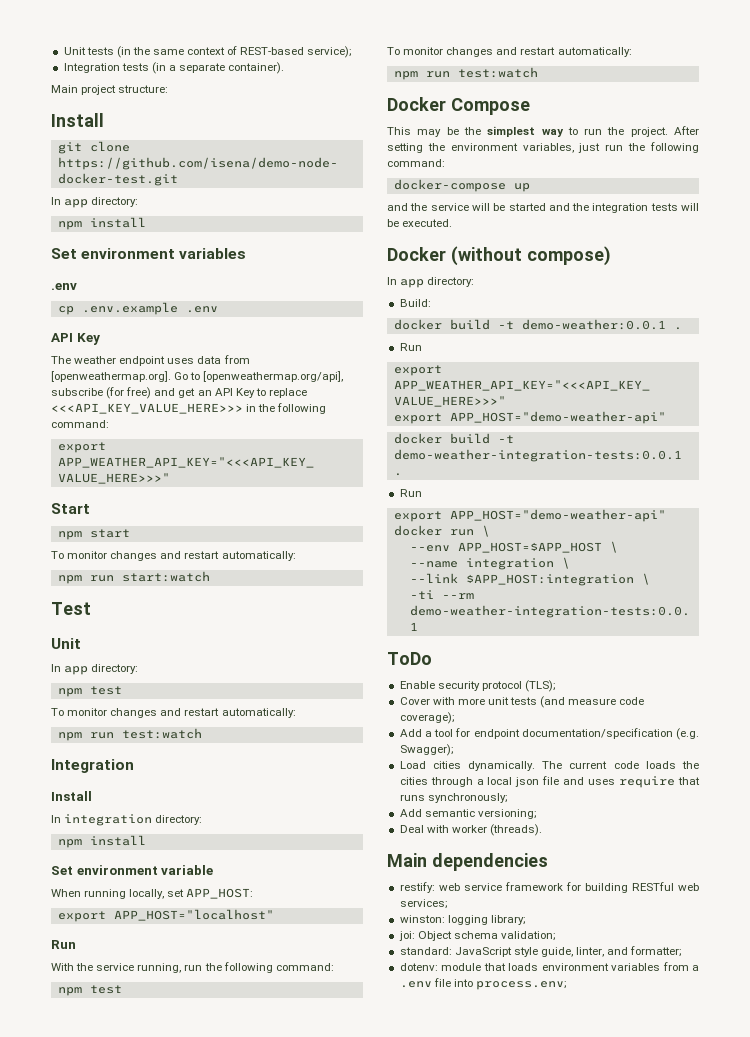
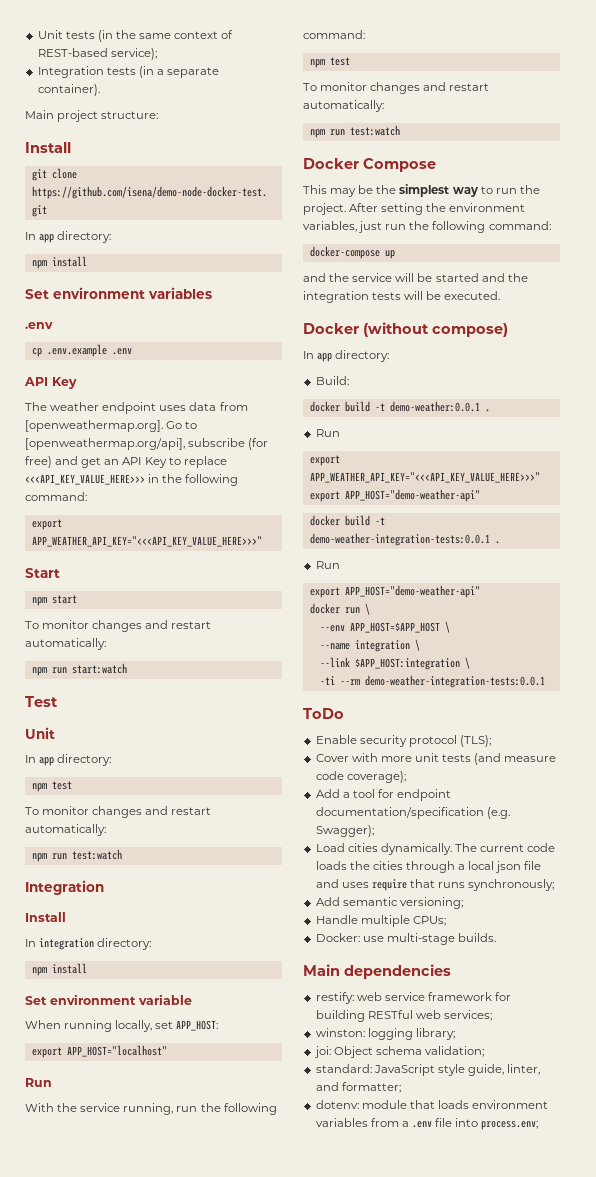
- Deal with worker (threads).
+ Handle multiple CPUs;
+ Docker: use multi-stage builds.

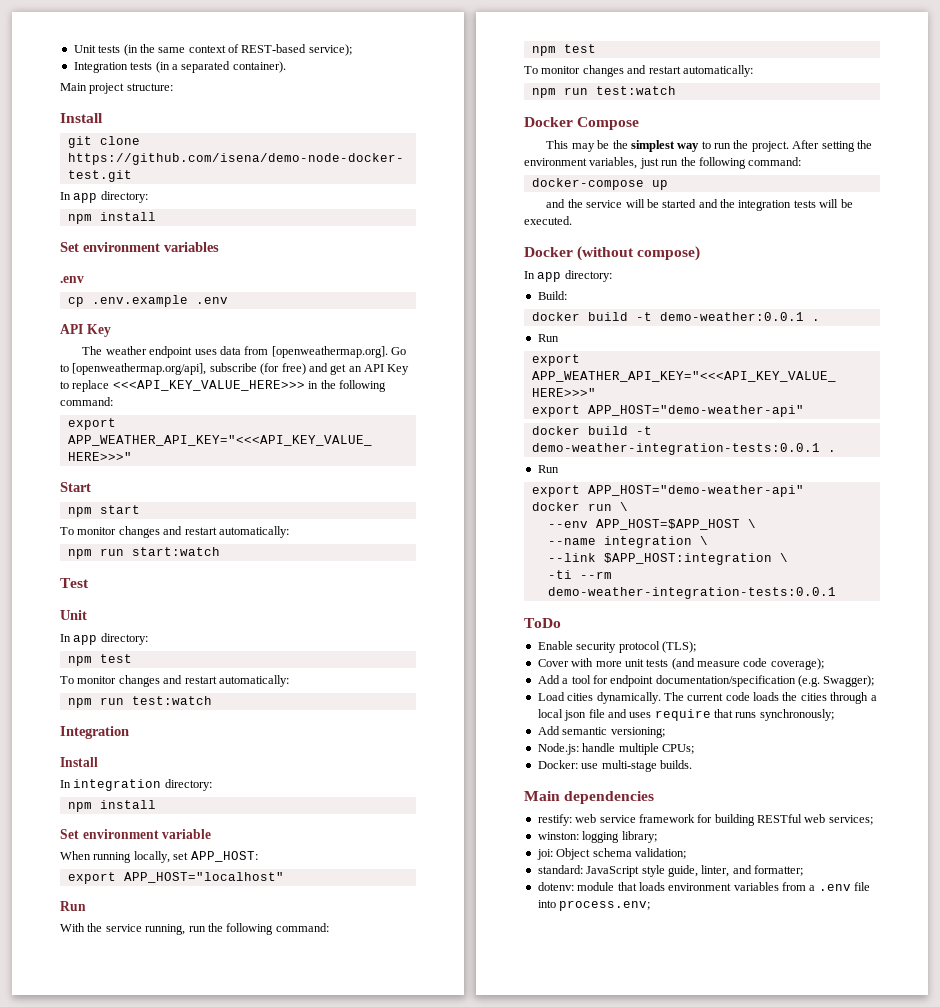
- Integration tests (in a separate container).
+ Integration tests (in a separated container).
- Handle multiple CPUs;
+ Node.js: handle multiple CPUs;

